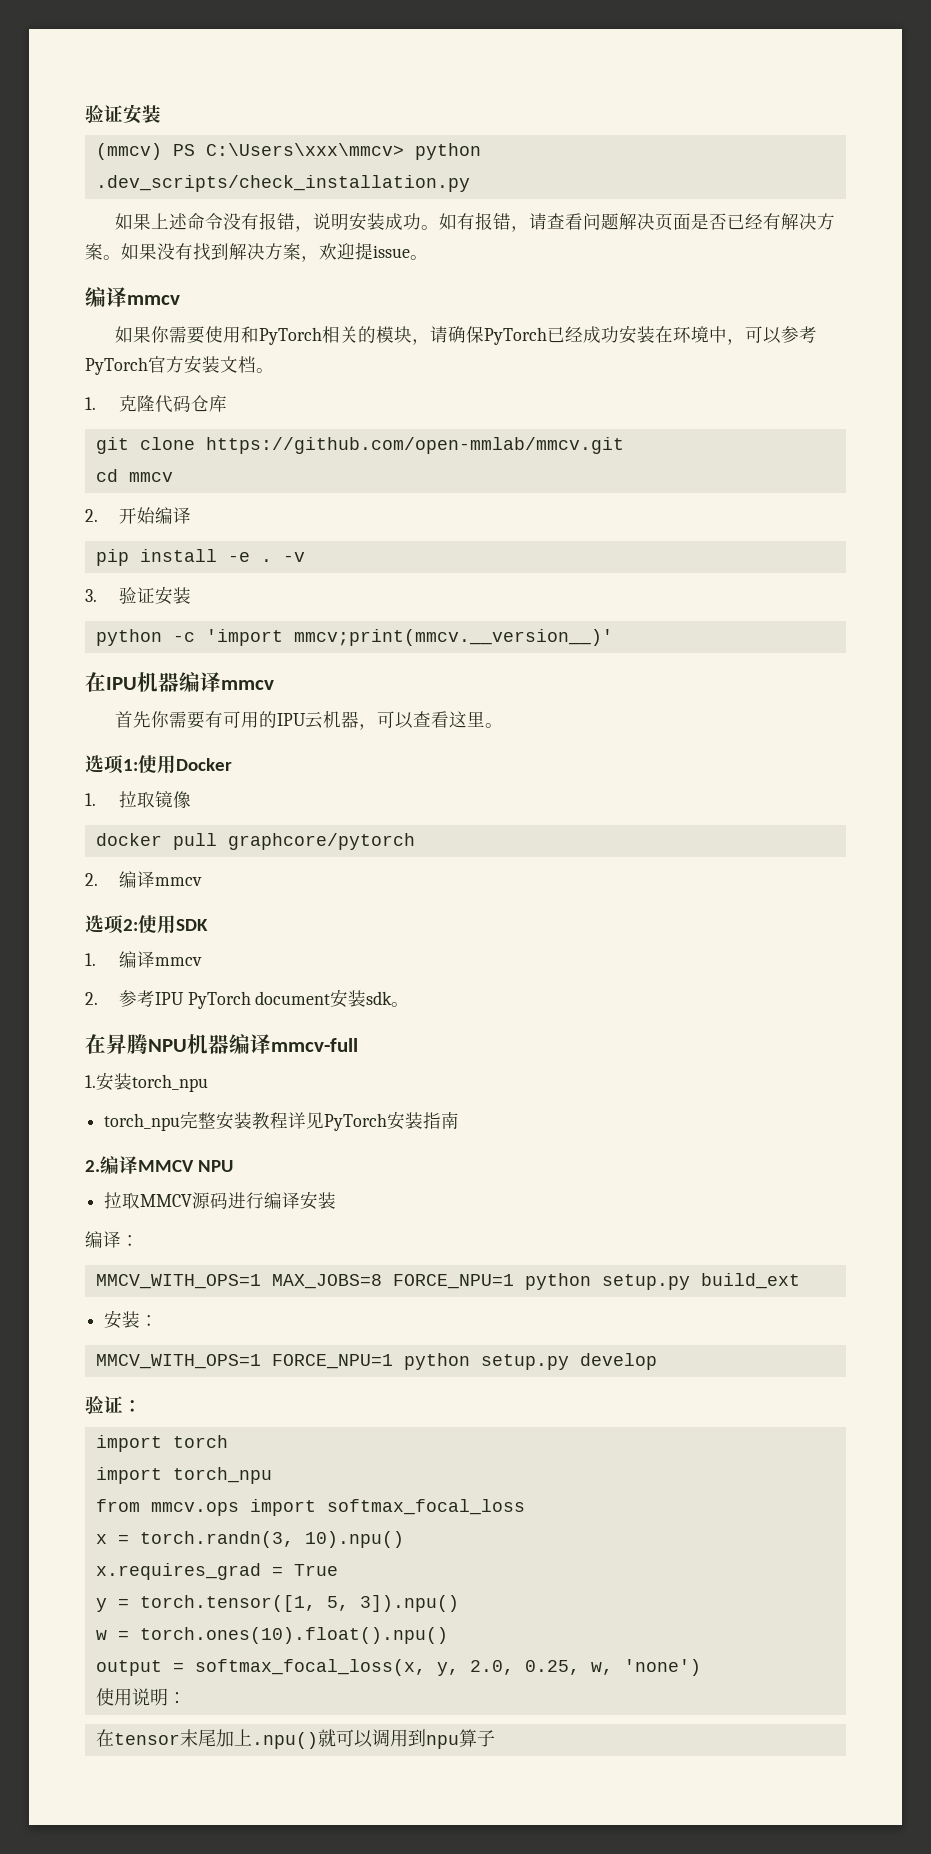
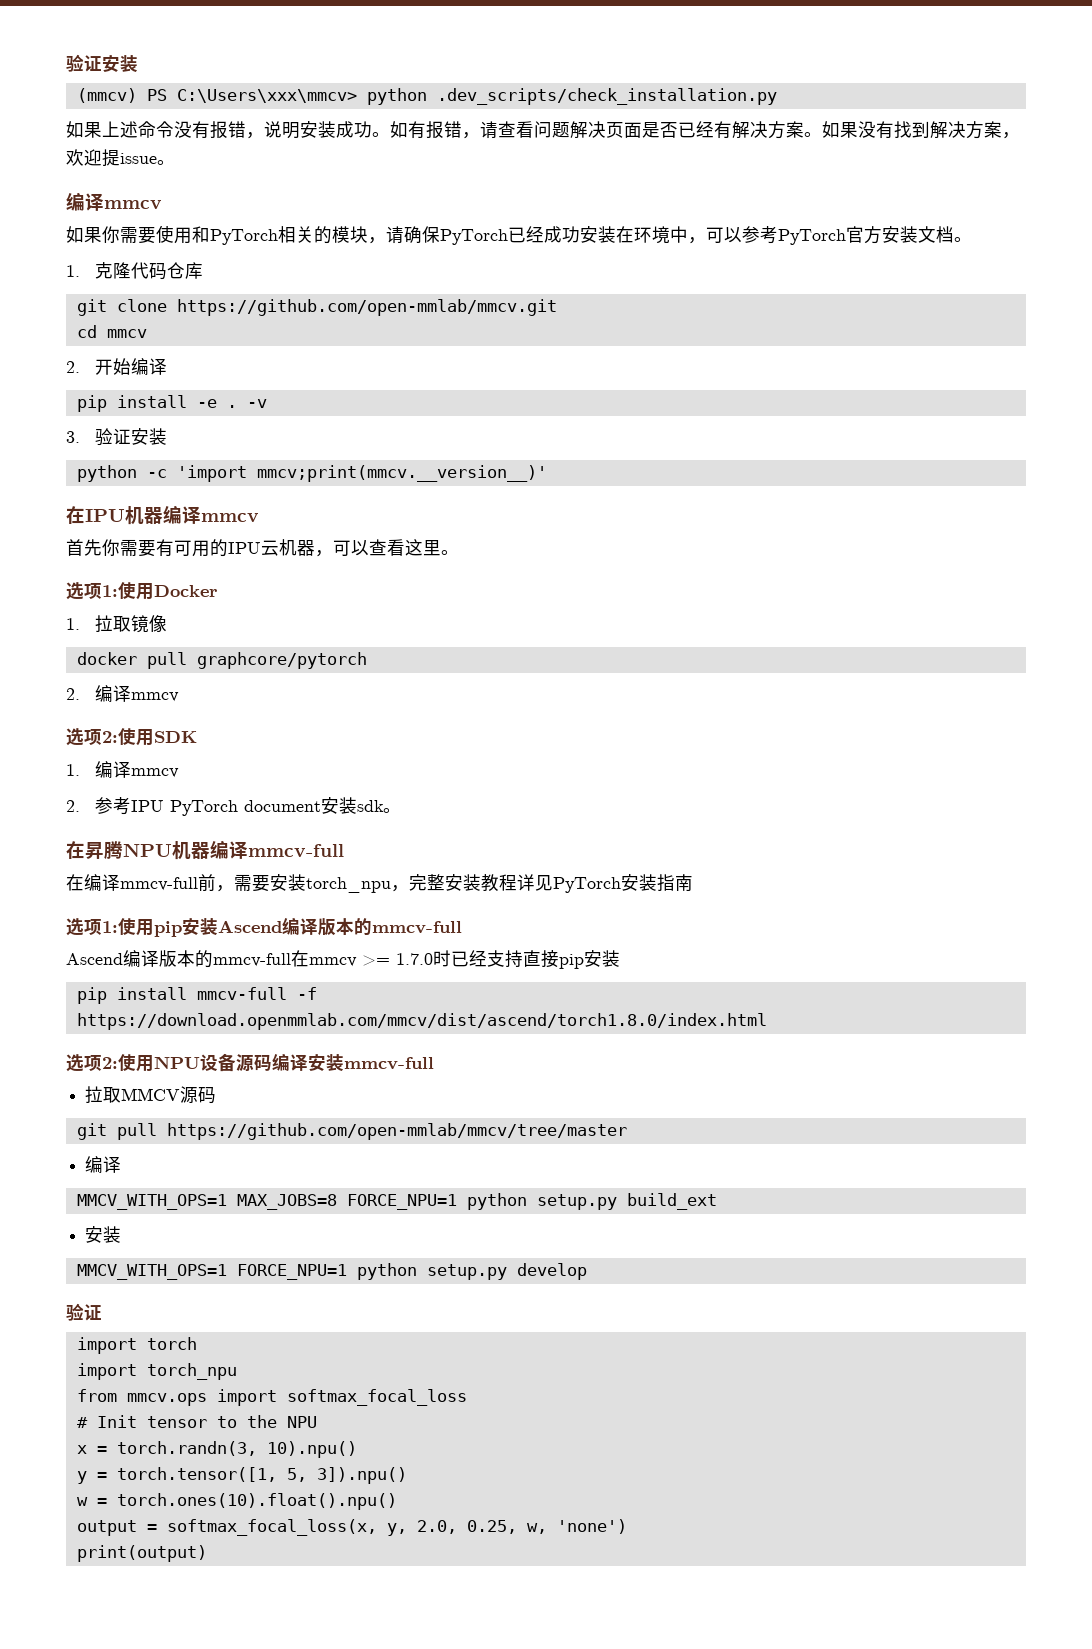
- 1.安装torch_npu
- torch_npu完整安装教程详见PyTorch安装指南
+ 在编译mmcv-full前，需要安装torch_npu，完整安装教程详见PyTorch安装指南
- 2.编译MMCV NPU
+ 选项1:使用pip安装Ascend编译版本的mmcv-full
+ Ascend编译版本的mmcv-full在mmcv >= 1.7.0时已经支持直接pip安装
+ pip install mmcv-full -f https://download.openmmlab.com/mmcv/dist/ascend/torch1.8.0/index.html
+ 选项2:使用NPU设备源码编译安装mmcv-full
- 拉取MMCV源码进行编译安装
- 编译：
+ 拉取MMCV源码
+ git pull https://github.com/open-mmlab/mmcv/tree/master
+ 编译
  MMCV_WITH_OPS=1 MAX_JOBS=8 FORCE_NPU=1 python setup.py build_ext
- 安装：
+ 安装
  MMCV_WITH_OPS=1 FORCE_NPU=1 python setup.py develop
- 验证：
+ 验证
+ # Init tensor to the NPU
- x.requires_grad = True
- 使用说明：
- 在tensor末尾加上.npu()就可以调用到npu算子
+ print(output)

